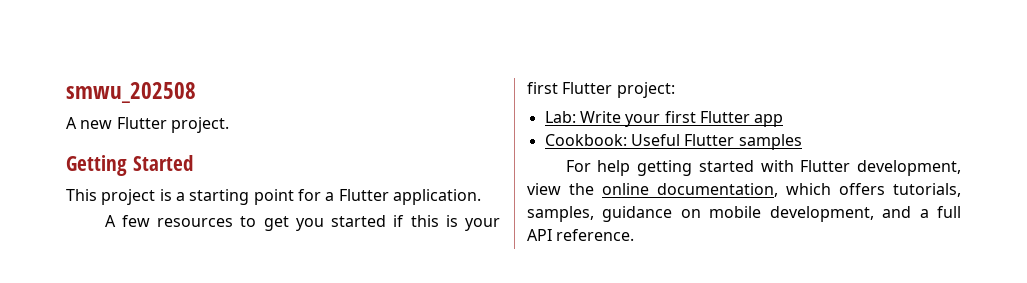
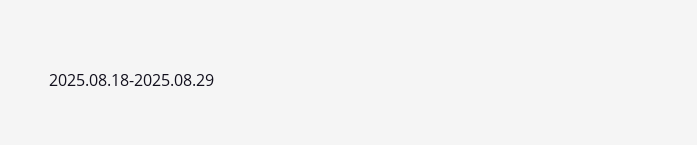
- smwu_202508
- A new Flutter project.
- Getting Started
- This project is a starting point for a Flutter application.
- A few resources to get you started if this is your first Flutter project:
- Lab: Write your first Flutter app
- Cookbook: Useful Flutter samples
- For help getting started with Flutter development, view the online documentation, which offers tutorials, samples, guidance on mobile development, and a full API reference.
+ 2025.08.18-2025.08.29

